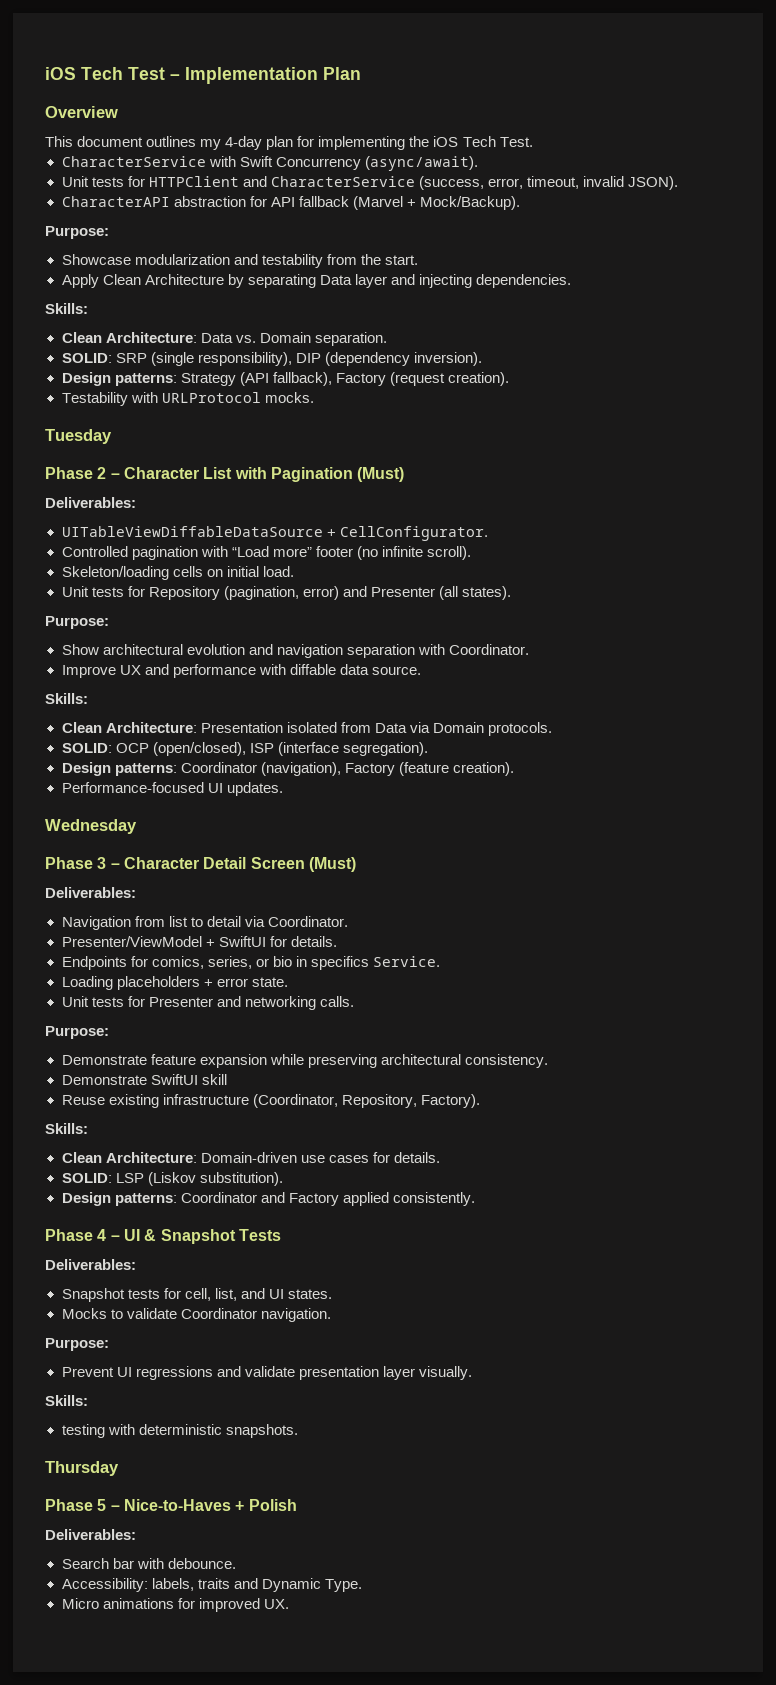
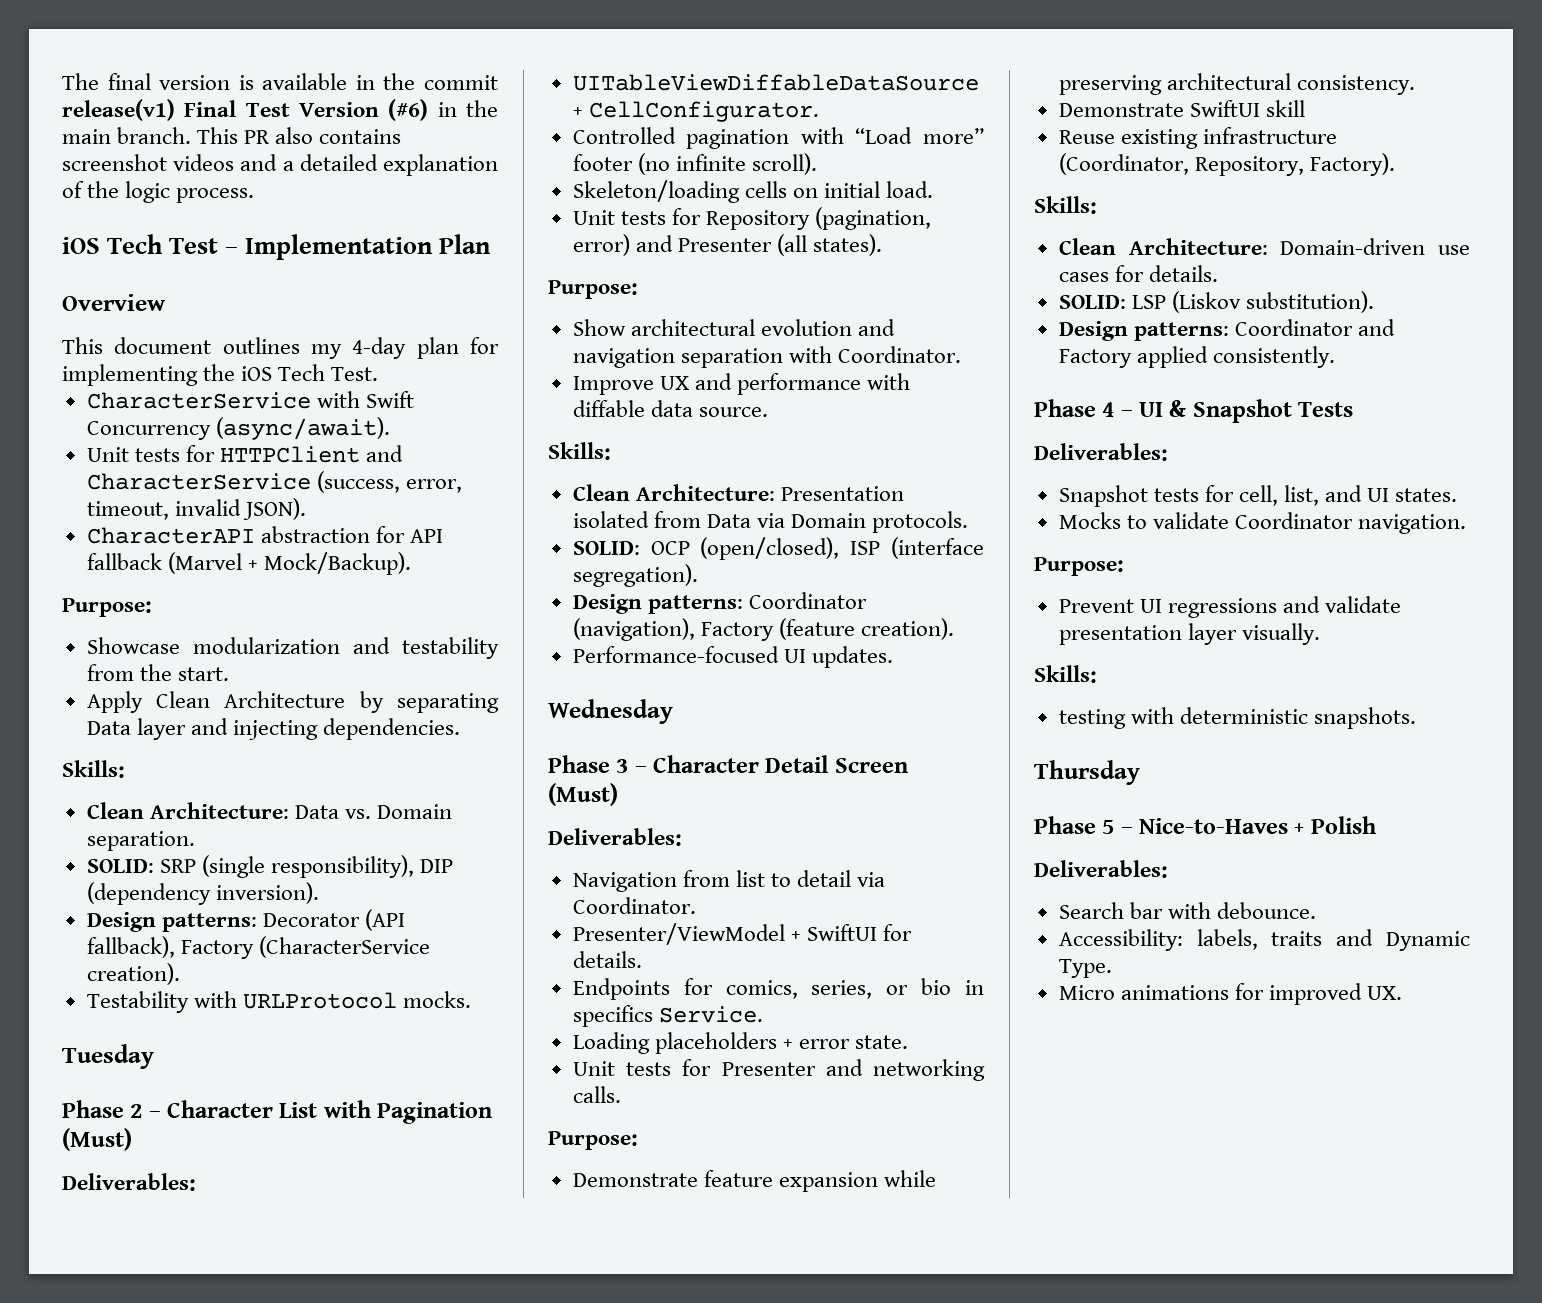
+ The final version is available in the commit release(v1) Final Test Version (#6) in the main branch. This PR also contains screenshot videos and a detailed explanation of the logic process.
- Design patterns: Strategy (API fallback), Factory (request creation).
+ Design patterns: Decorator (API fallback), Factory (CharacterService creation).

